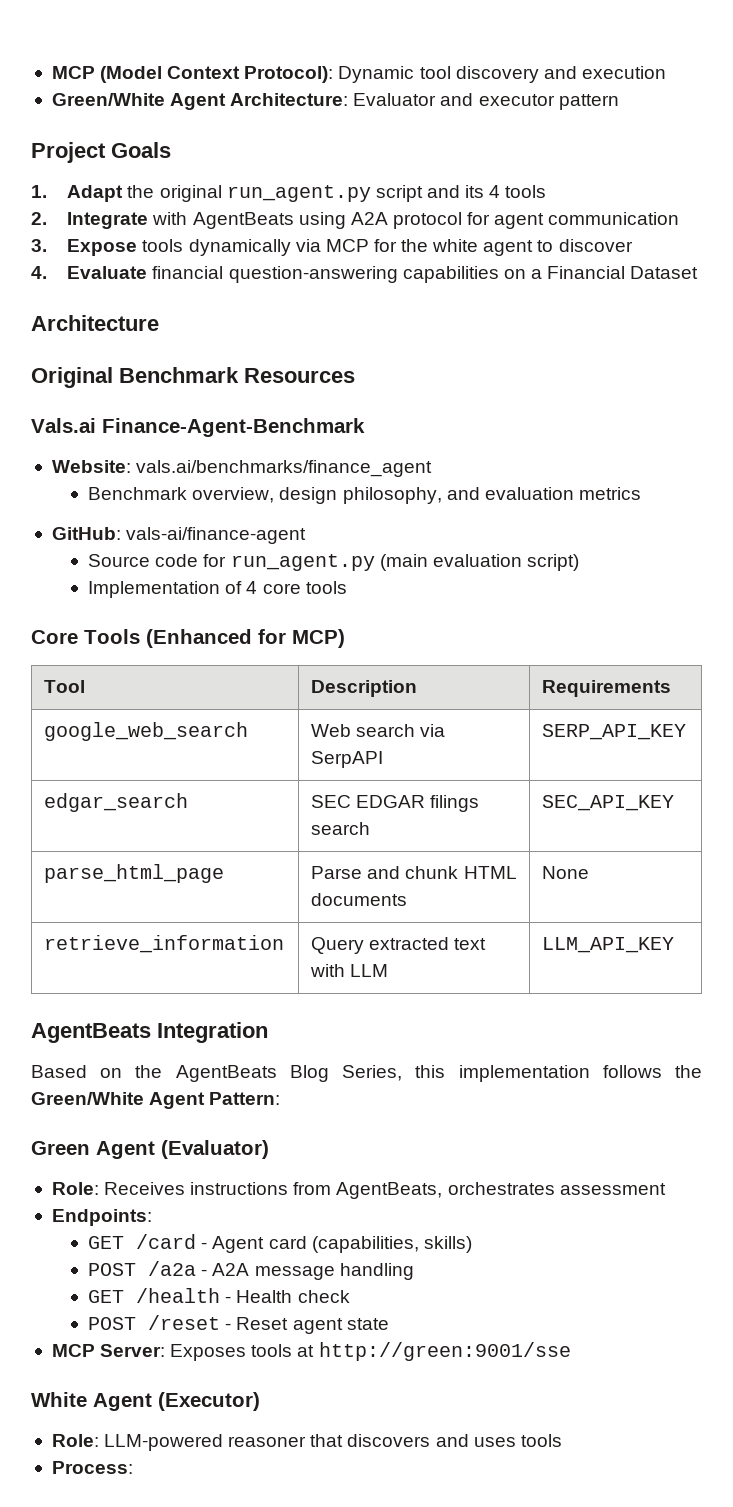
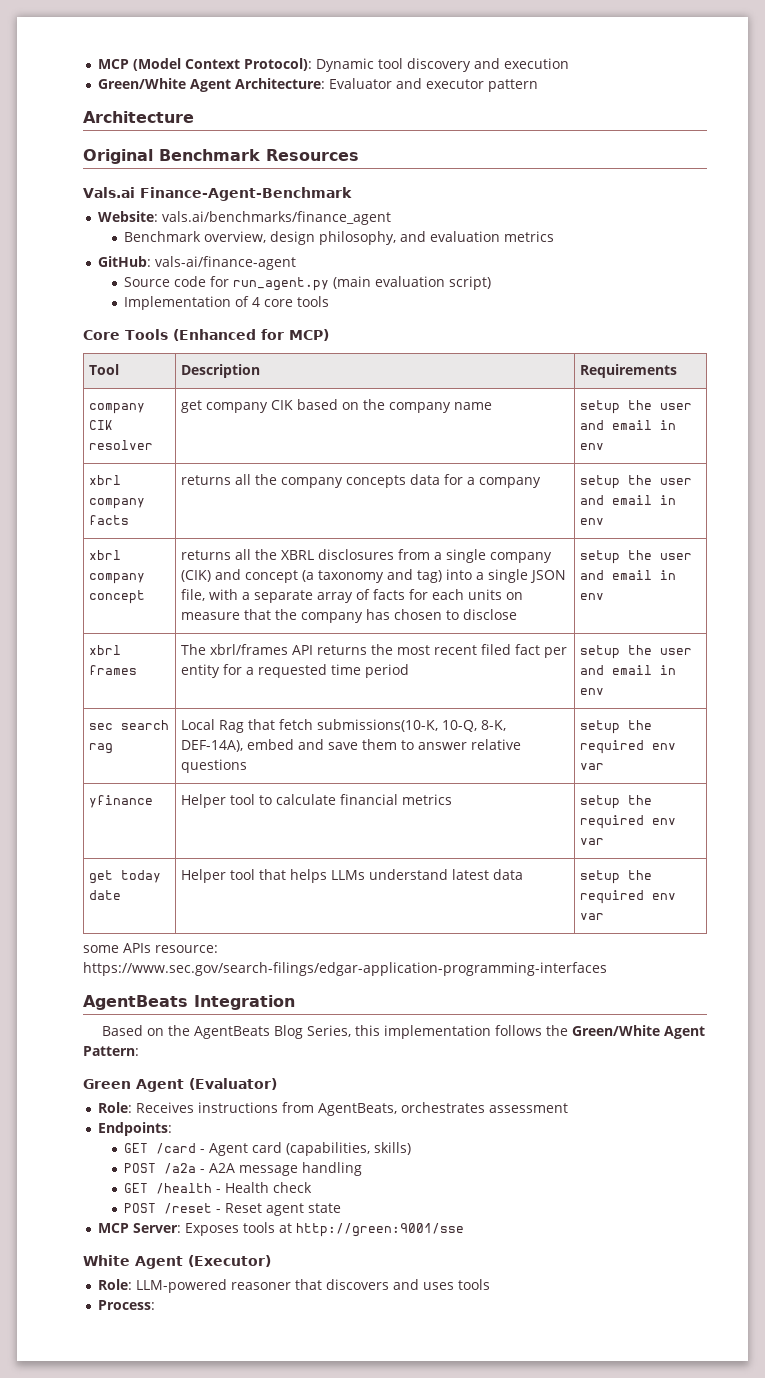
- Project Goals
- 1. Adapt the original run_agent.py script and its 4 tools
- 2. Integrate with AgentBeats using A2A protocol for agent communication
- 3. Expose tools dynamically via MCP for the white agent to discover
- 4. Evaluate financial question-answering capabilities on a Financial Dataset
- google_web_search | Web search via SerpAPI | SERP_API_KEY
- edgar_search | SEC EDGAR filings search | SEC_API_KEY
- parse_html_page | Parse and chunk HTML documents | None
- retrieve_information | Query extracted text with LLM | LLM_API_KEY
+ company CIK resolver | get company CIK based on the company name | setup the user and email in env
+ xbrl company facts | returns all the company concepts data for a company | setup the user and email in env
+ xbrl company concept | returns all the XBRL disclosures from a single company (CIK) and concept (a taxonomy and tag) into a single JSON file, with a separate array of facts for each units on measure that the company has chosen to disclose | setup the user and email in env
+ xbrl frames | The xbrl/frames API returns the most recent filed fact per entity for a requested time period | setup the user and email in env
+ sec search rag | Local Rag that fetch submissions(10-K, 10-Q, 8-K, DEF-14A), embed and save them to answer relative questions | setup the required env var
+ yfinance | Helper tool to calculate financial metrics | setup the required env var
+ get today date | Helper tool that helps LLMs understand latest data | setup the required env var
+ some APIs resource: https://www.sec.gov/search-filings/edgar-application-programming-interfaces

